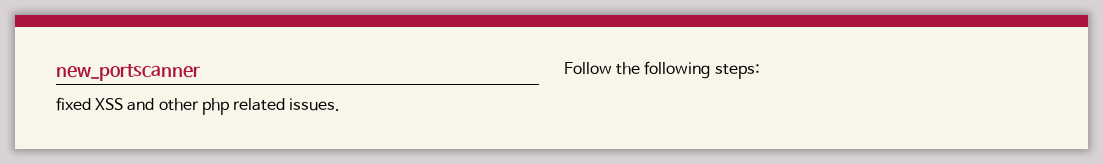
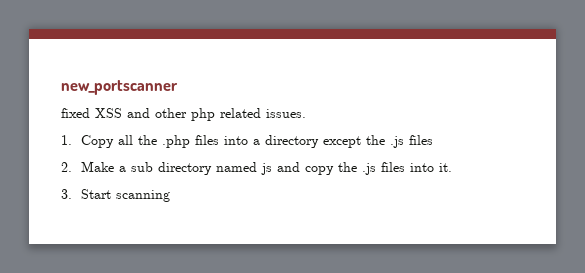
- Follow the following steps:
+ 1. Copy all the .php files into a directory except the .js files
+ 2. Make a sub directory named js and copy the .js files into it.
+ 3. Start scanning

